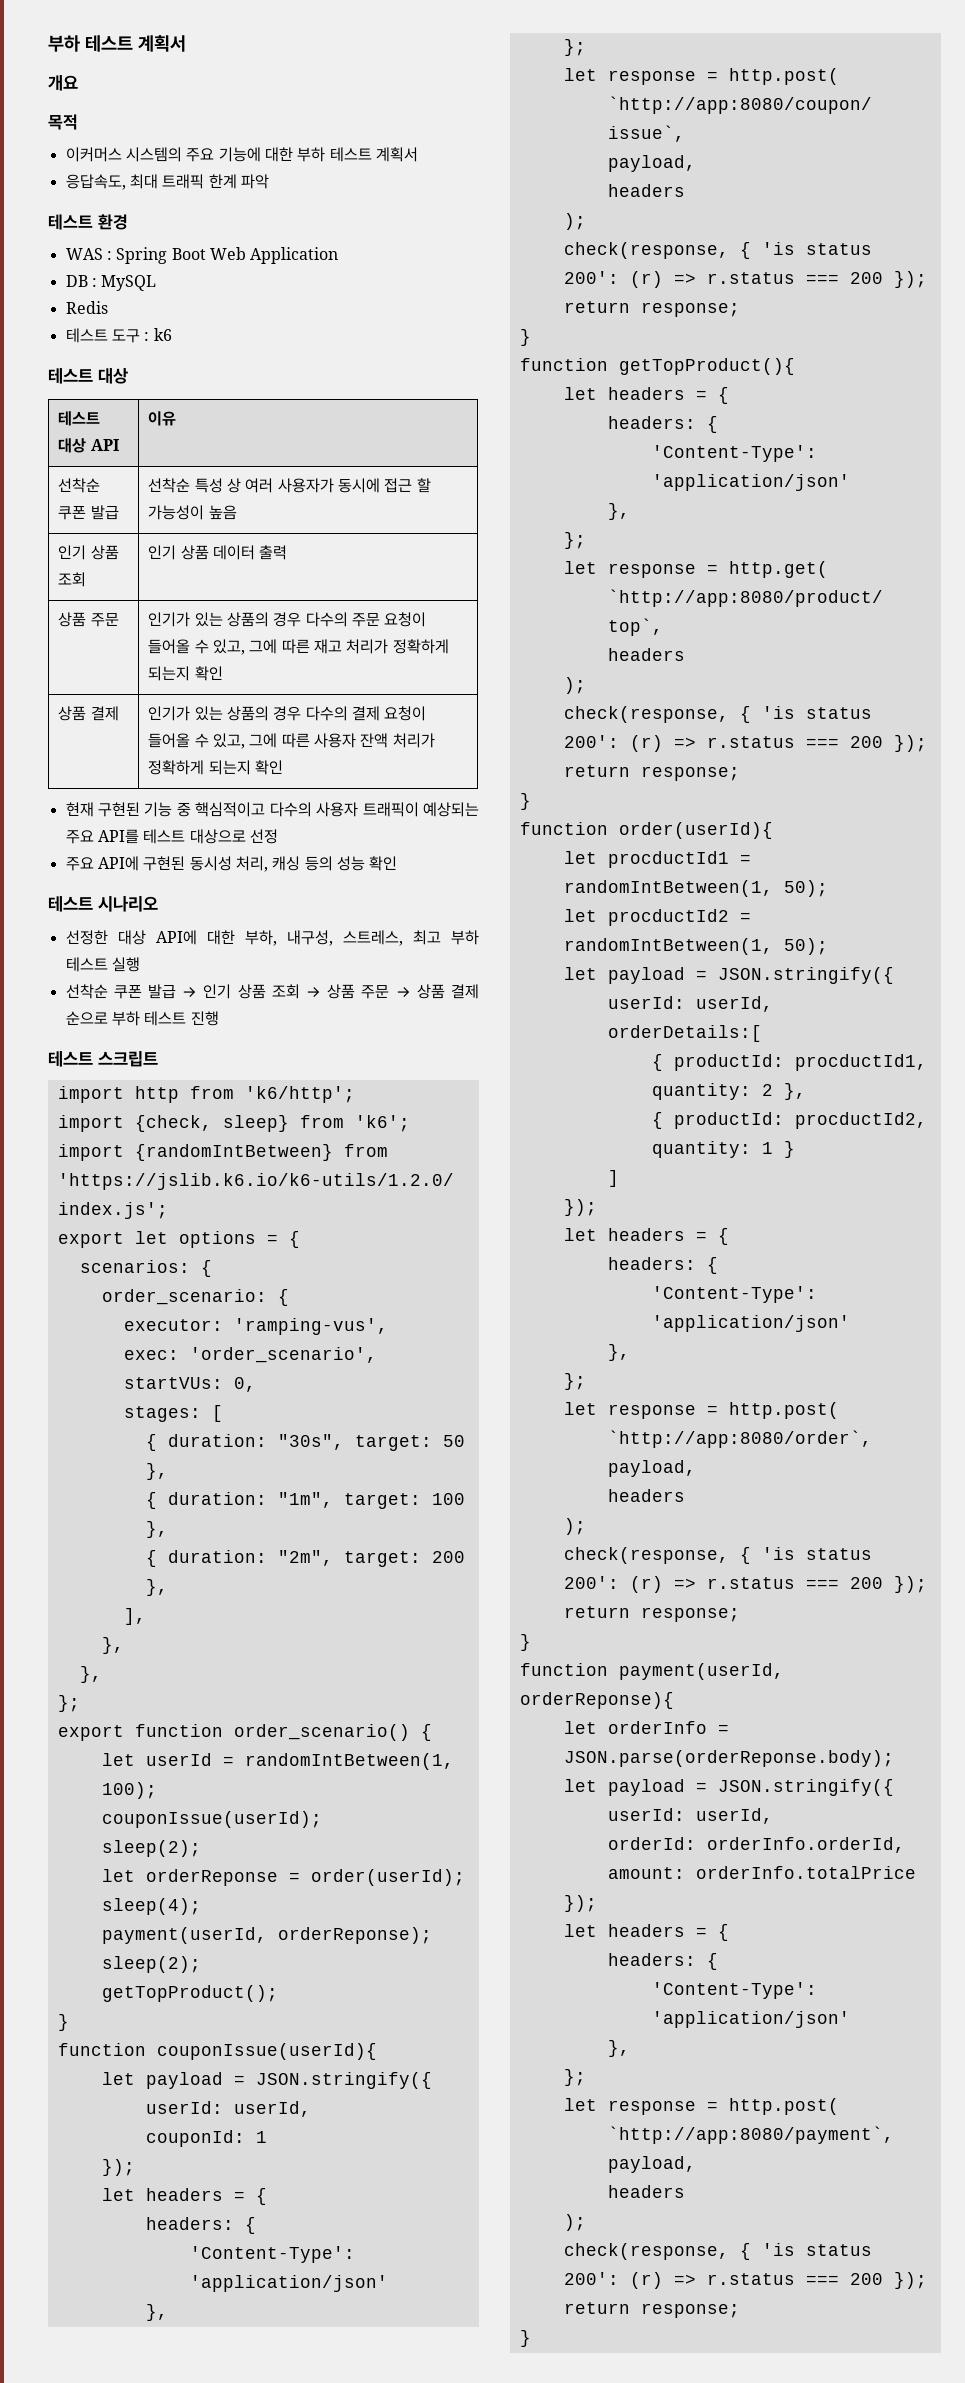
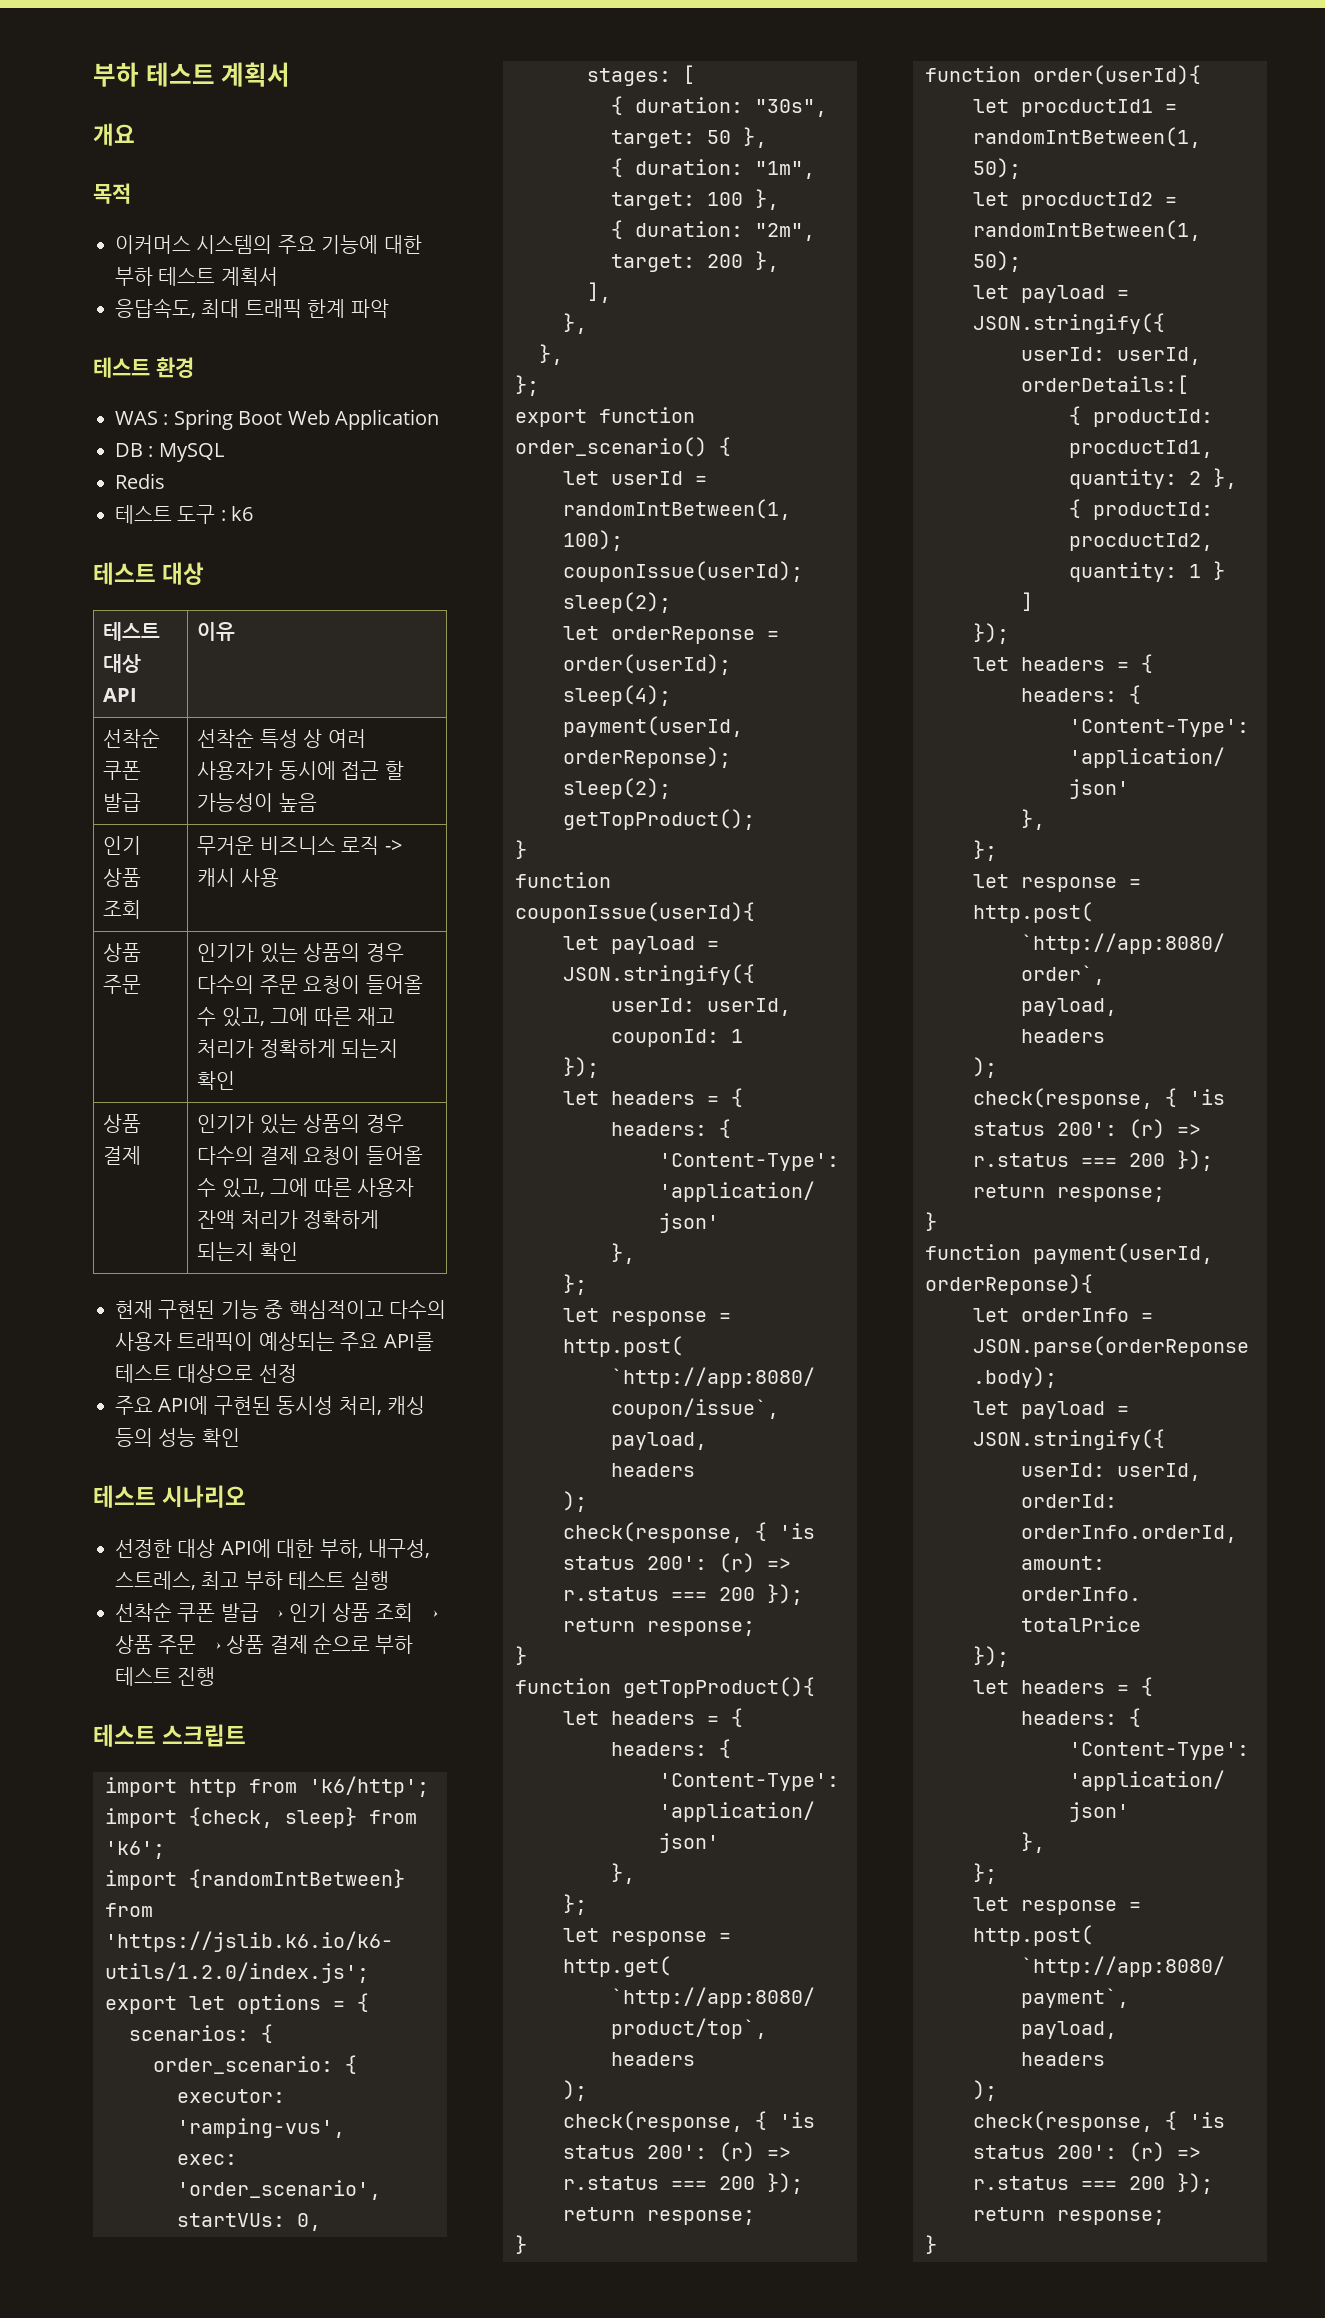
- 인기 상품 조회 | 인기 상품 데이터 출력
+ 인기 상품 조회 | 무거운 비즈니스 로직 -> 캐시 사용

